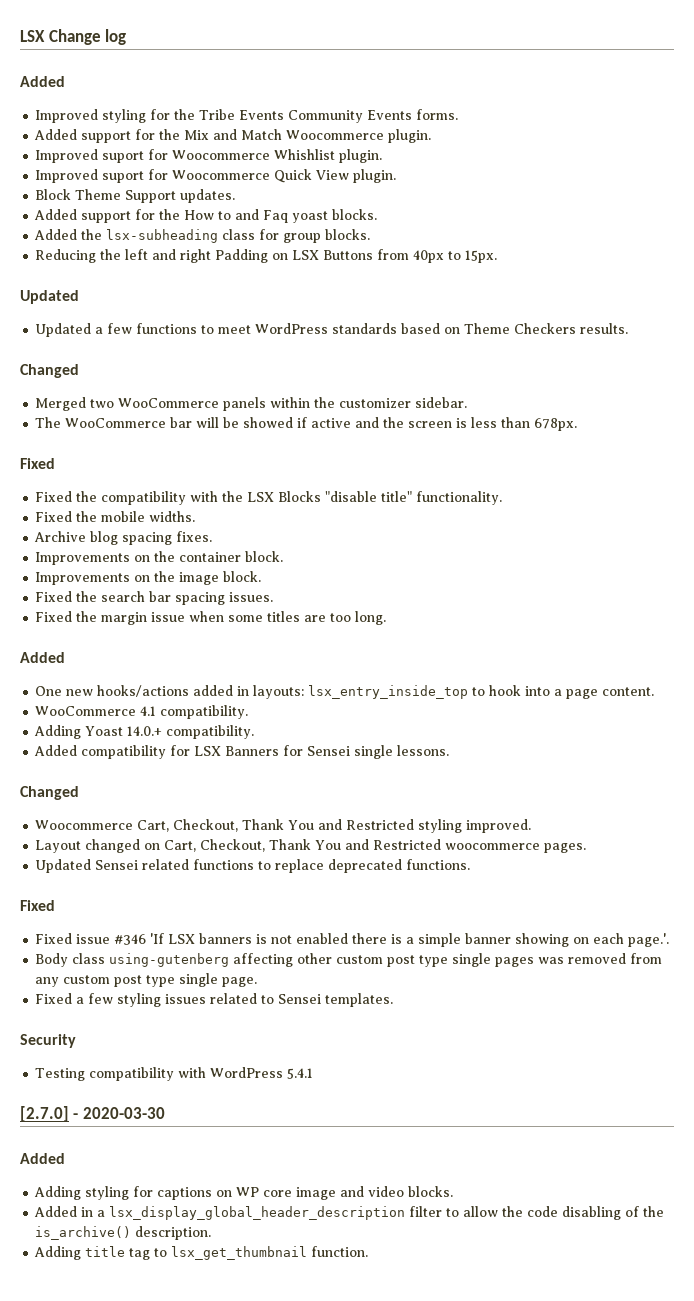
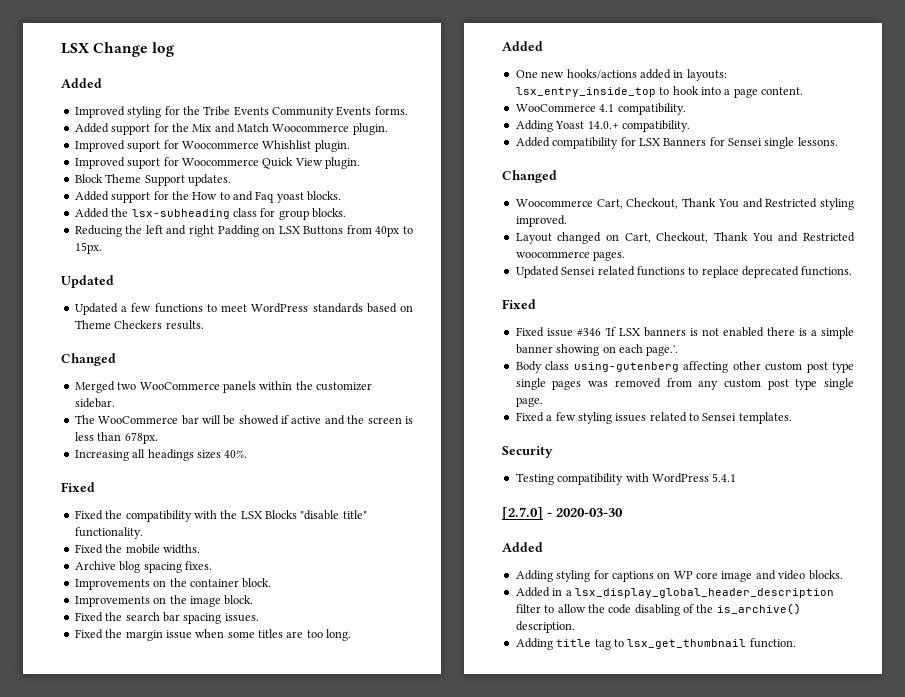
+ Increasing all headings sizes 40%.

